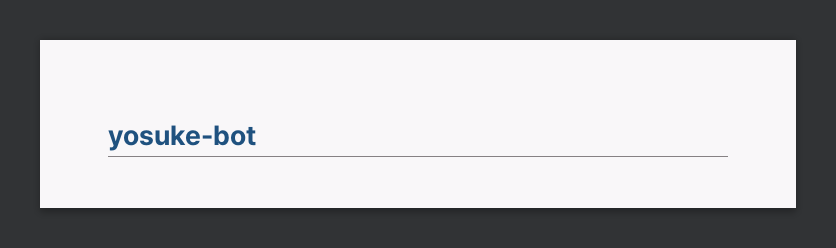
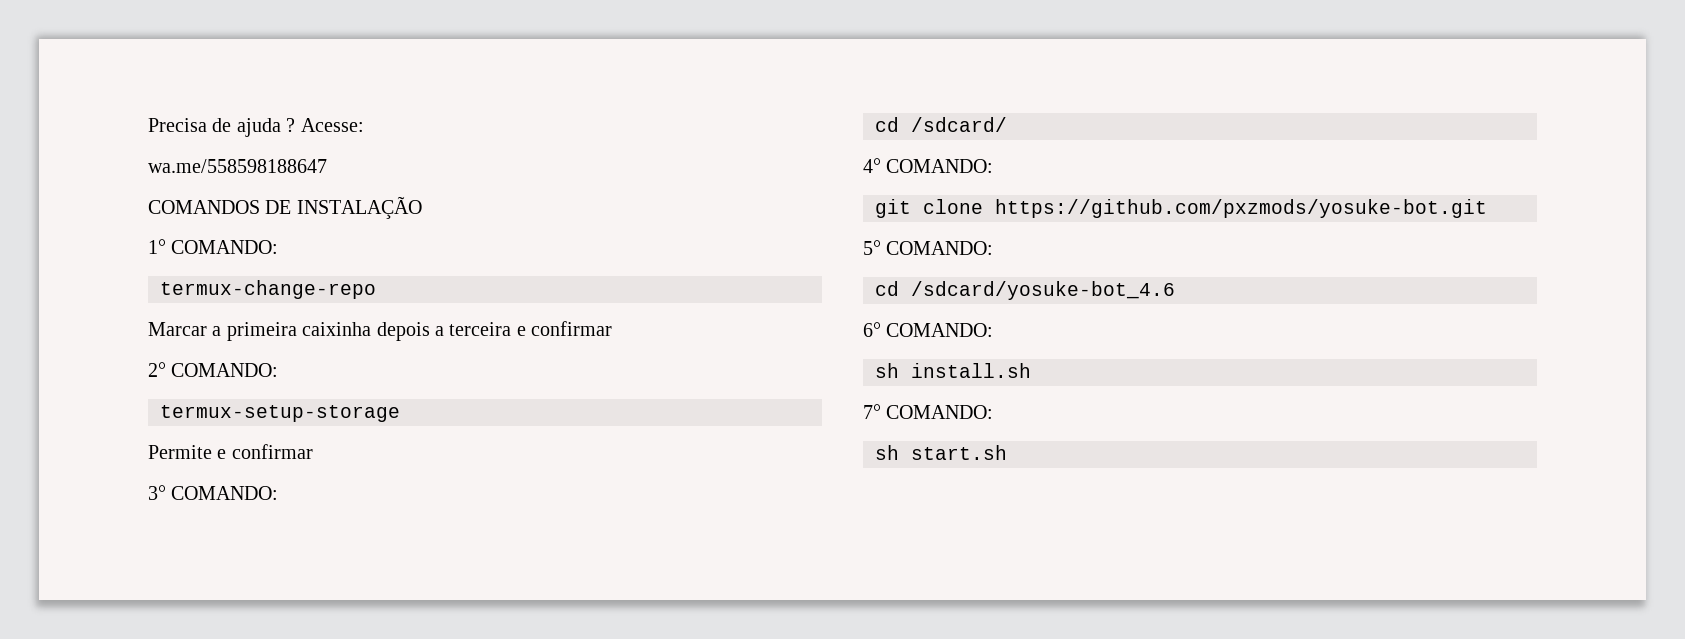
- yosuke-bot
+ Precisa de ajuda ? Acesse:
+ wa.me/558598188647
+ COMANDOS DE INSTALAÇÃO
+ 1° COMANDO:
+ termux-change-repo
+ Marcar a primeira caixinha depois a terceira e confirmar
+ 2° COMANDO:
+ termux-setup-storage
+ Permite e confirmar
+ 3° COMANDO:
+ cd /sdcard/
+ 4° COMANDO:
+ git clone https://github.com/pxzmods/yosuke-bot.git
+ 5° COMANDO:
+ cd /sdcard/yosuke-bot_4.6
+ 6° COMANDO:
+ sh install.sh
+ 7° COMANDO:
+ sh start.sh

